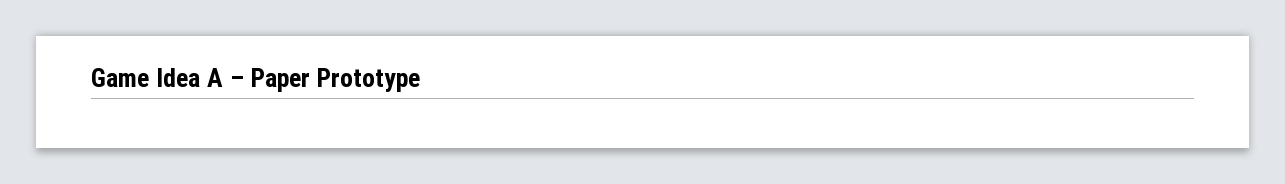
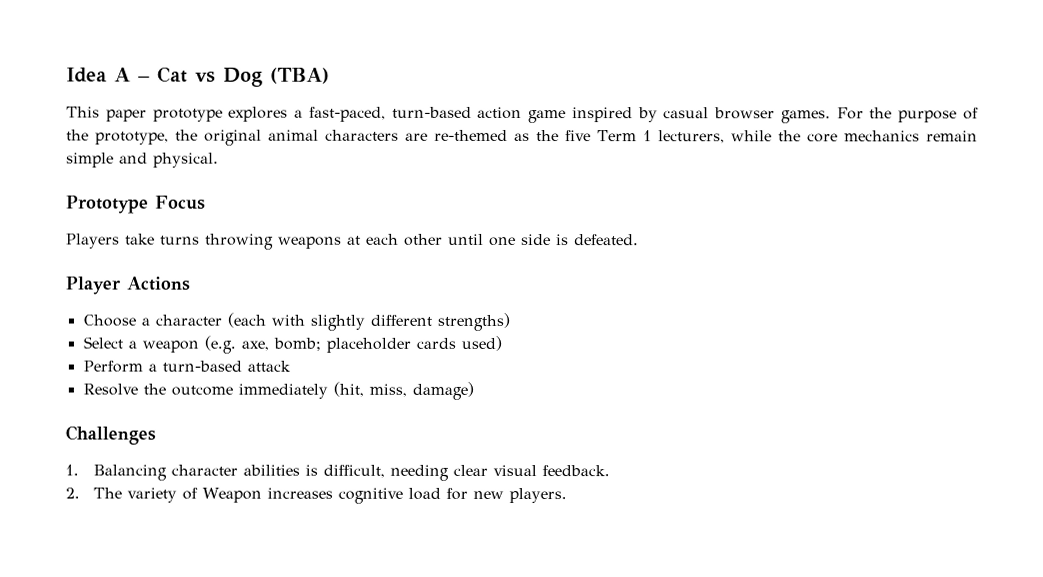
- Game Idea A – Paper Prototype
+ Idea A – Cat vs Dog (TBA)
+ This paper prototype explores a fast-paced, turn-based action game inspired by casual browser games. For the purpose of the prototype, the original animal characters are re-themed as the five Term 1 lecturers, while the core mechanics remain simple and physical.
+ Prototype Focus
+ Players take turns throwing weapons at each other until one side is defeated.
+ Player Actions
+ Choose a character (each with slightly different strengths)
+ Select a weapon (e.g. axe, bomb; placeholder cards used)
+ Perform a turn-based attack
+ Resolve the outcome immediately (hit, miss, damage)
+ Challenges
+ 1. Balancing character abilities is difficult, needing clear visual feedback.
+ 2. The variety of Weapon increases cognitive load for new players.

